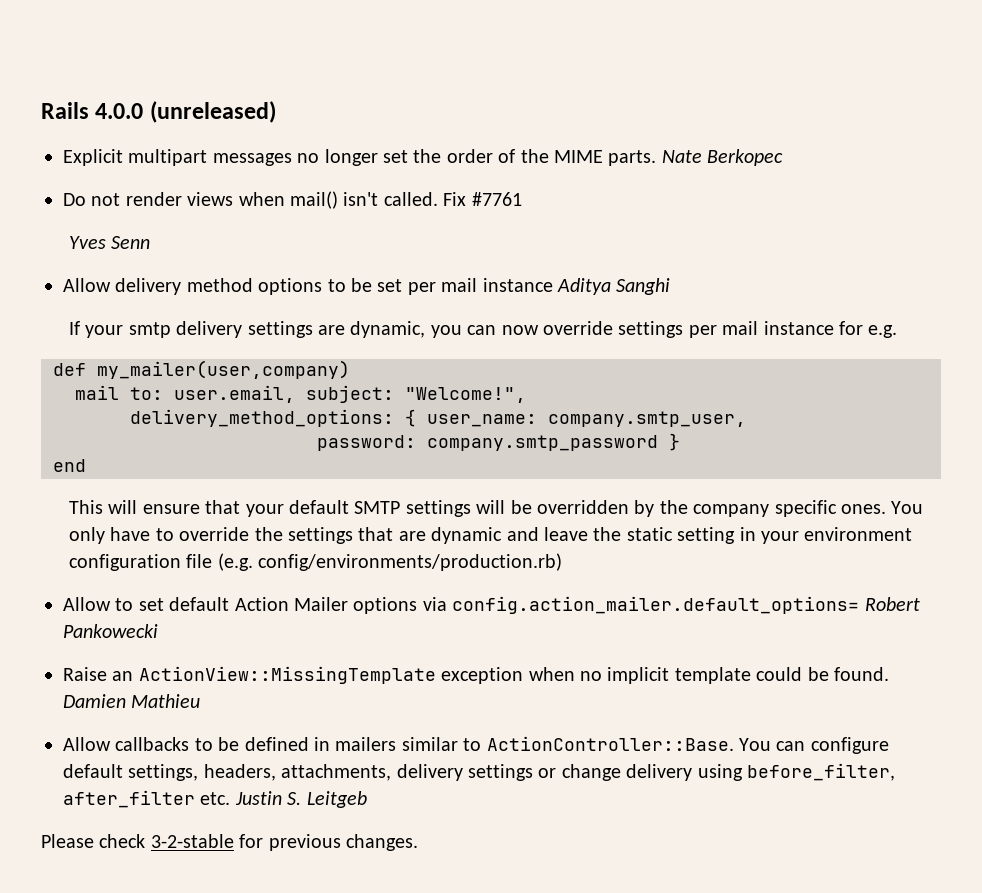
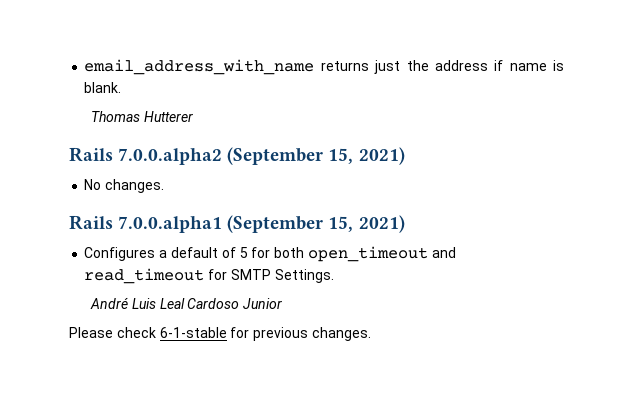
- Rails 4.0.0 (unreleased)
- Explicit multipart messages no longer set the order of the MIME parts. Nate Berkopec
- Do not render views when mail() isn't called. Fix #7761
- Yves Senn
- Allow delivery method options to be set per mail instance Aditya Sanghi
- If your smtp delivery settings are dynamic, you can now override settings per mail instance for e.g.
- def my_mailer(user,company)
- mail to: user.email, subject: "Welcome!",
- delivery_method_options: { user_name: company.smtp_user,
- password: company.smtp_password }
- end
- This will ensure that your default SMTP settings will be overridden by the company specific ones. You only have to override the settings that are dynamic and leave the static setting in your environment configuration file (e.g. config/environments/production.rb)
- Allow to set default Action Mailer options via config.action_mailer.default_options= Robert Pankowecki
- Raise an ActionView::MissingTemplate exception when no implicit template could be found. Damien Mathieu
- Allow callbacks to be defined in mailers similar to ActionController::Base. You can configure default settings, headers, attachments, delivery settings or change delivery using before_filter, after_filter etc. Justin S. Leitgeb
+ email_address_with_name returns just the address if name is blank.
+ Thomas Hutterer
+ Rails 7.0.0.alpha2 (September 15, 2021)
+ No changes.
+ Rails 7.0.0.alpha1 (September 15, 2021)
+ Configures a default of 5 for both open_timeout and read_timeout for SMTP Settings.
+ André Luis Leal Cardoso Junior
- Please check 3-2-stable for previous changes.
+ Please check 6-1-stable for previous changes.

